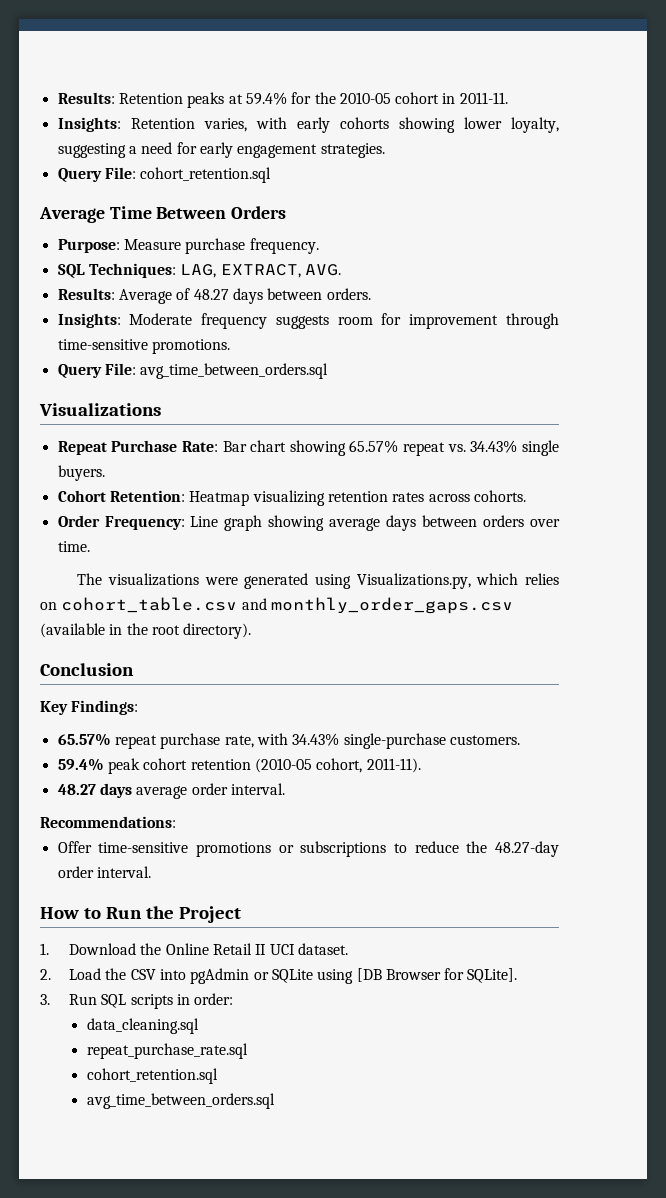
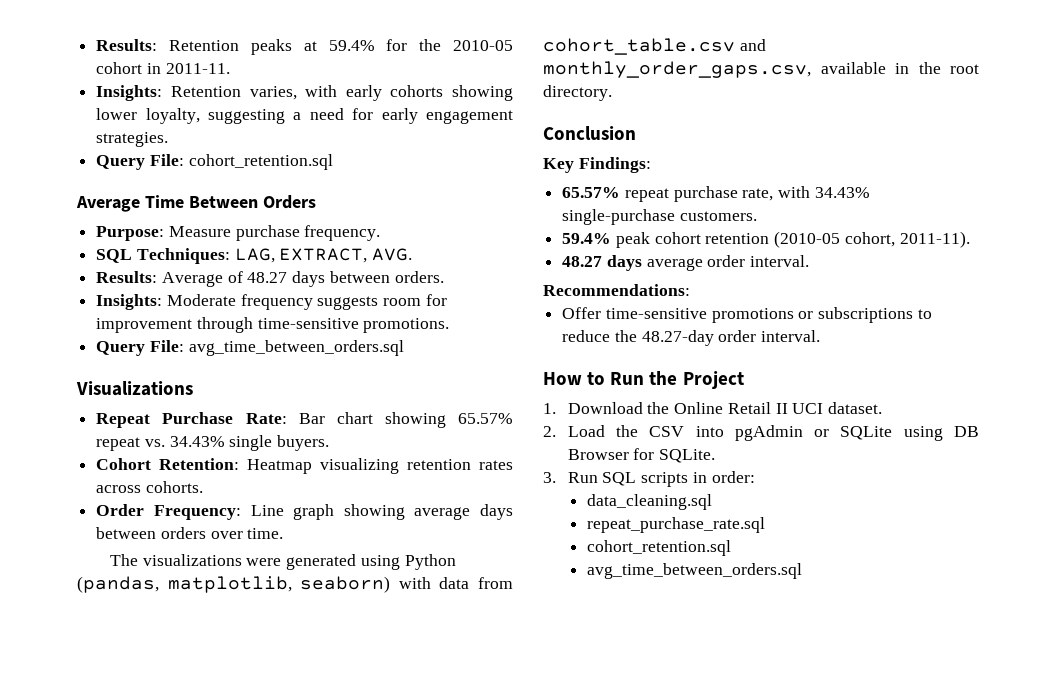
- The visualizations were generated using Visualizations.py, which relies on cohort_table.csv and monthly_order_gaps.csv (available in the root directory).
+ The visualizations were generated using Python (pandas, matplotlib, seaborn) with data from cohort_table.csv and monthly_order_gaps.csv, available in the root directory.
- 2. Load the CSV into pgAdmin or SQLite using [DB Browser for SQLite].
+ 2. Load the CSV into pgAdmin or SQLite using DB Browser for SQLite.

